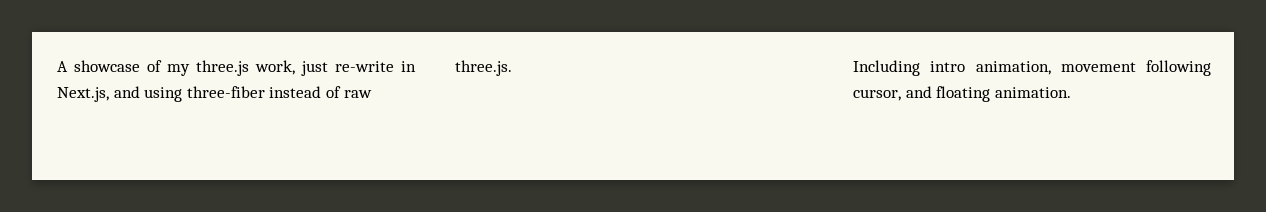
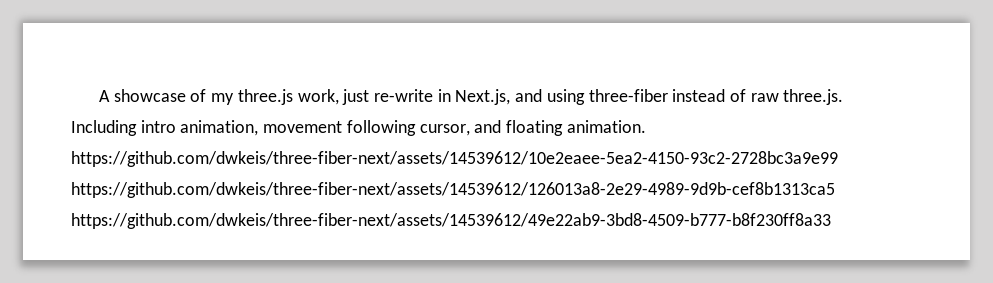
+ https://github.com/dwkeis/three-fiber-next/assets/14539612/10e2eaee-5ea2-4150-93c2-2728bc3a9e99
+ https://github.com/dwkeis/three-fiber-next/assets/14539612/126013a8-2e29-4989-9d9b-cef8b1313ca5
+ https://github.com/dwkeis/three-fiber-next/assets/14539612/49e22ab9-3bd8-4509-b777-b8f230ff8a33

